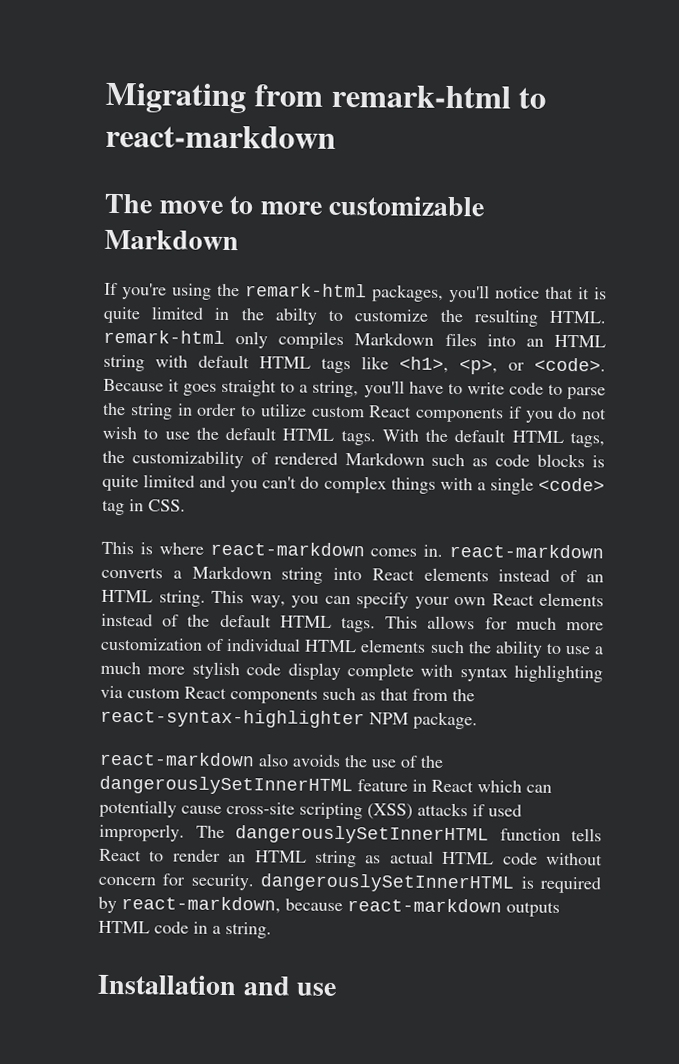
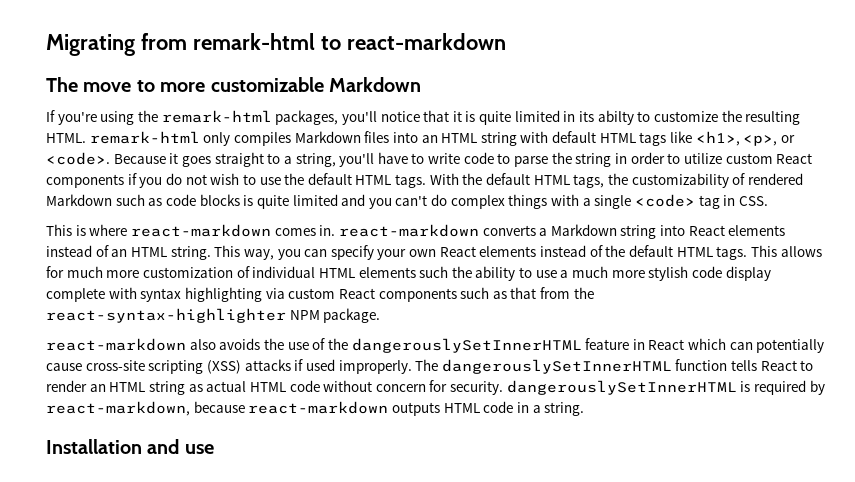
- If you're using the remark-html packages, you'll notice that it is quite limited in the abilty to customize the resulting HTML. remark-html only compiles Markdown files into an HTML string with default HTML tags like <h1>, <p>, or <code>.
+ If you're using the remark-html packages, you'll notice that it is quite limited in its abilty to customize the resulting HTML. remark-html only compiles Markdown files into an HTML string with default HTML tags like <h1>, <p>, or <code>.

